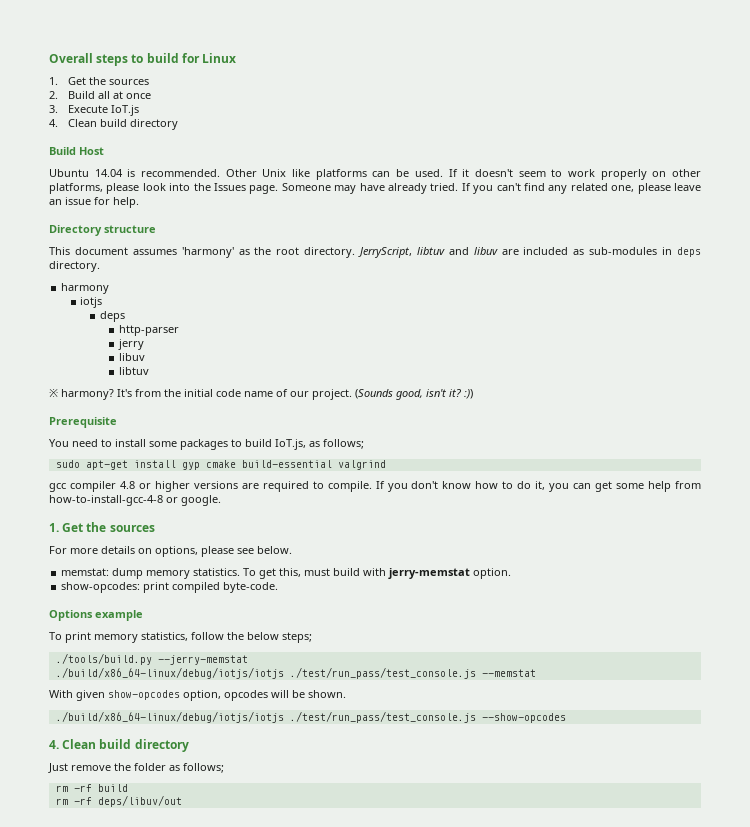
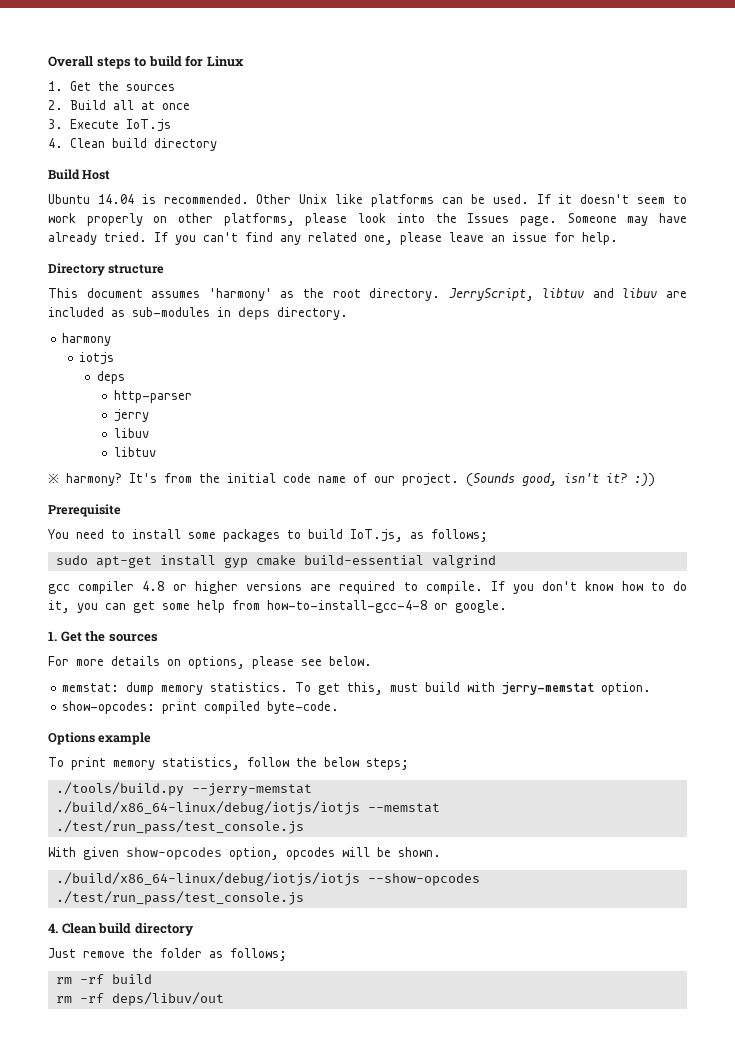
- ./build/x86_64-linux/debug/iotjs/iotjs ./test/run_pass/test_console.js --memstat
+ ./build/x86_64-linux/debug/iotjs/iotjs --memstat ./test/run_pass/test_console.js
- ./build/x86_64-linux/debug/iotjs/iotjs ./test/run_pass/test_console.js --show-opcodes
+ ./build/x86_64-linux/debug/iotjs/iotjs --show-opcodes ./test/run_pass/test_console.js

